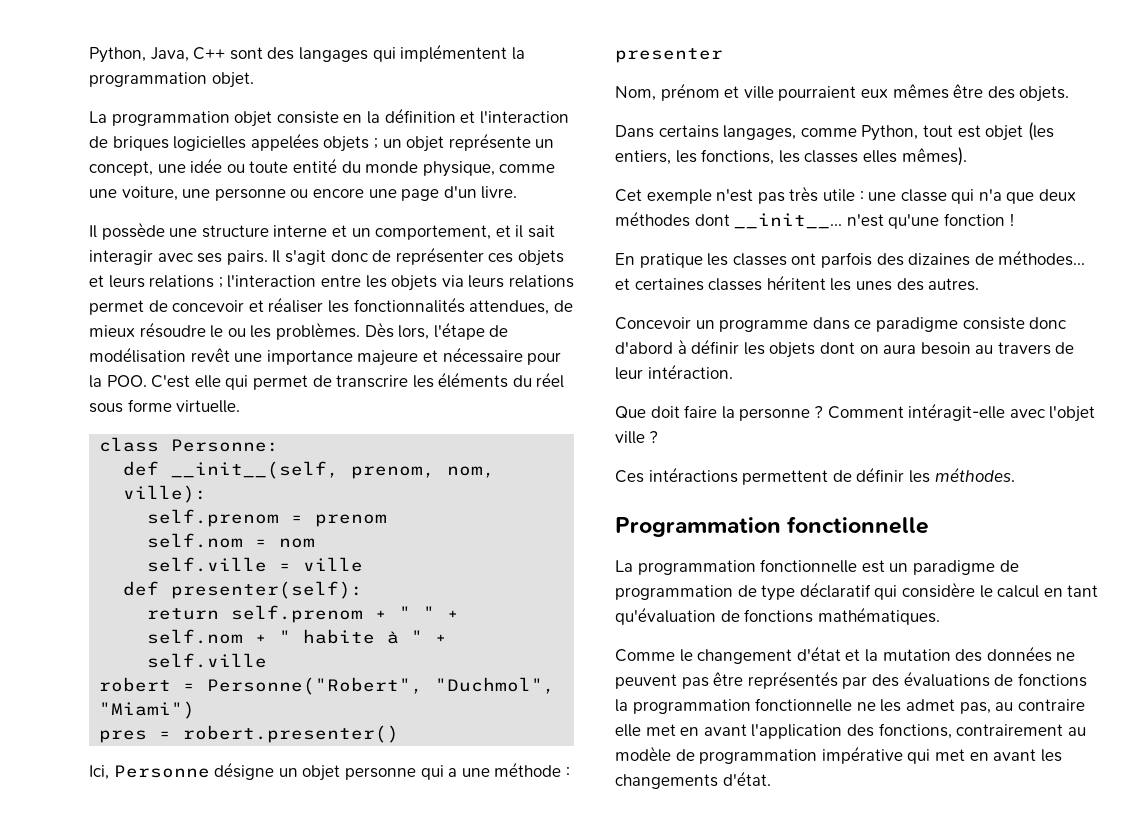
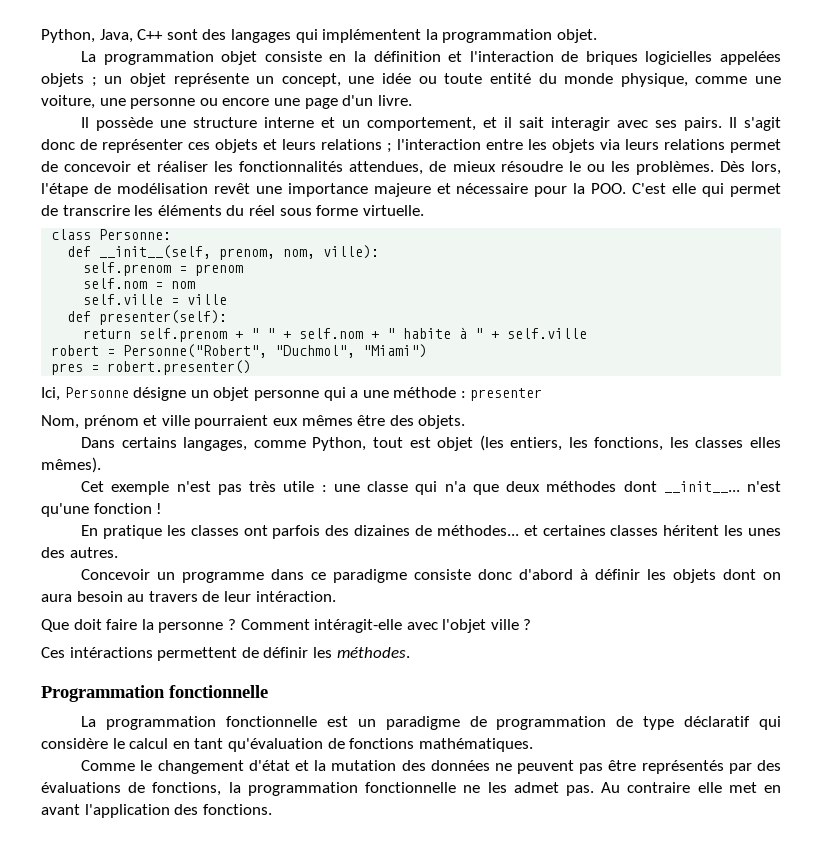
- Comme le changement d'état et la mutation des données ne peuvent pas être représentés par des évaluations de fonctions la programmation fonctionnelle ne les admet pas, au contraire elle met en avant l'application des fonctions, contrairement au modèle de programmation impérative qui met en avant les changements d'état.
+ Comme le changement d'état et la mutation des données ne peuvent pas être représentés par des évaluations de fonctions, la programmation fonctionnelle ne les admet pas. Au contraire elle met en avant l'application des fonctions.

